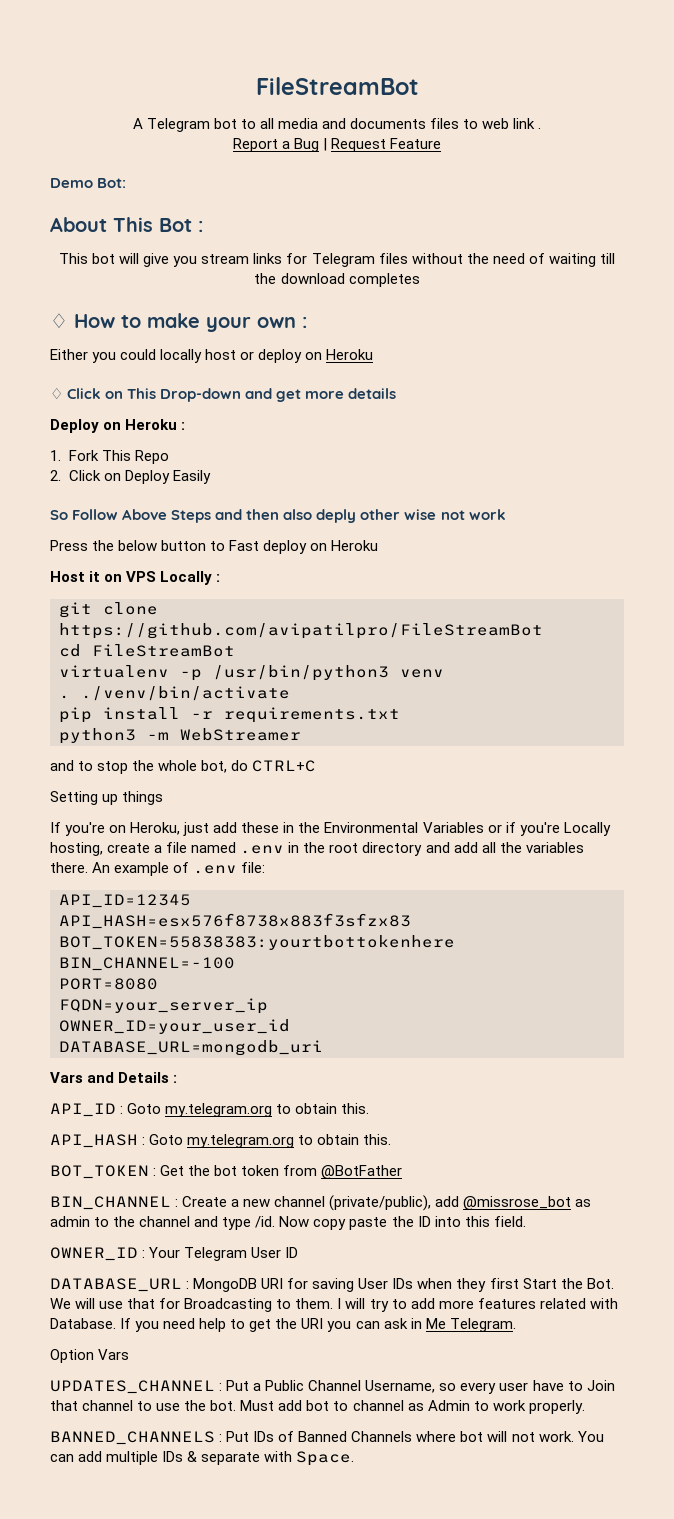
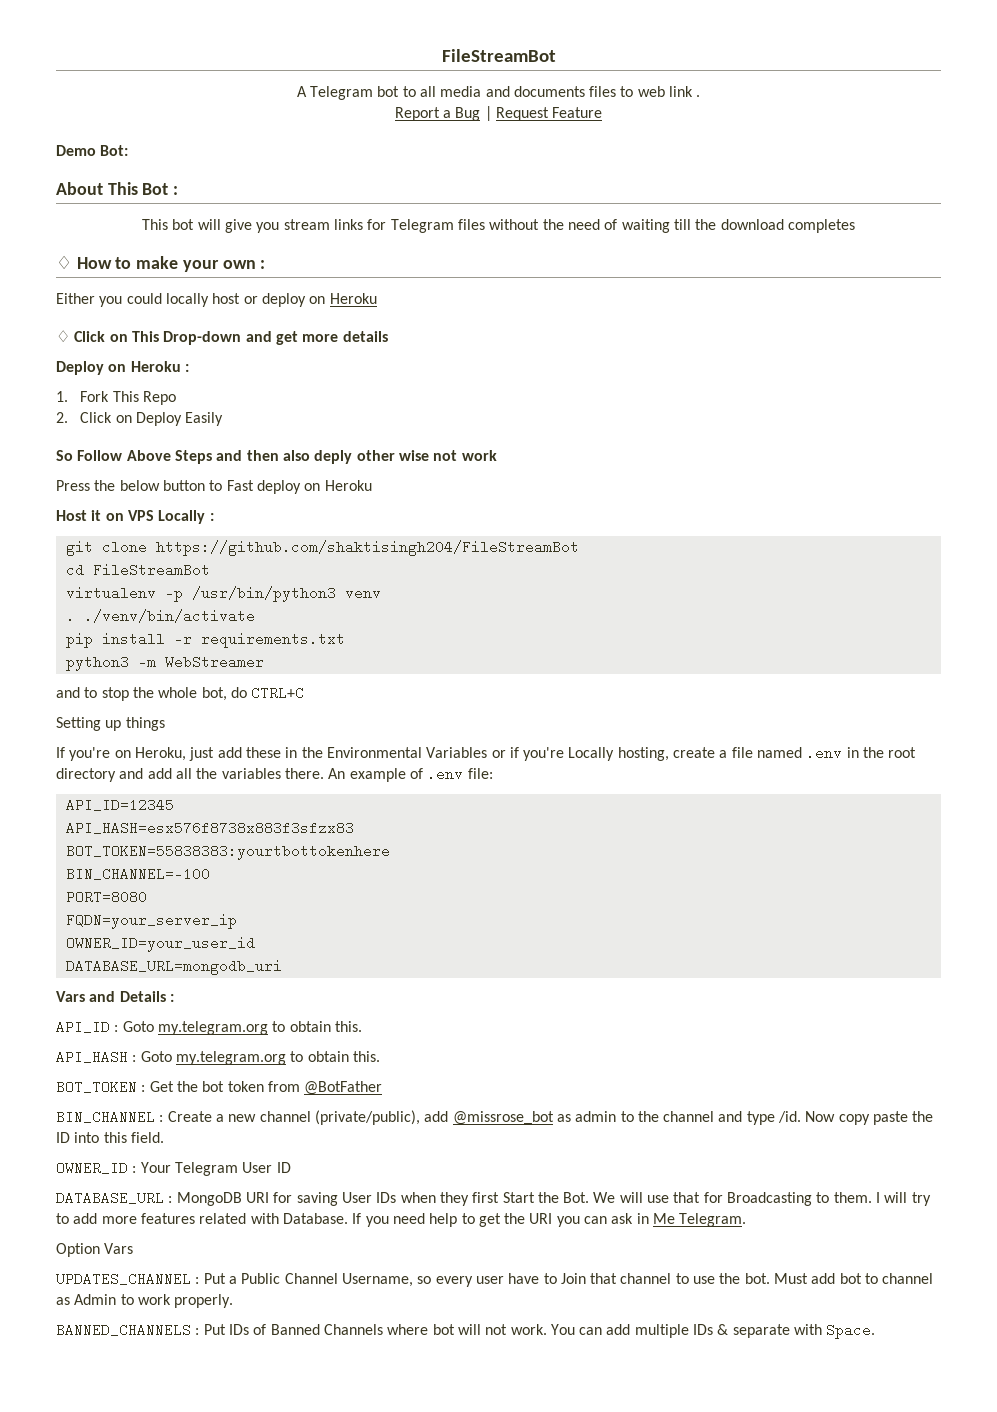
- git clone https://github.com/avipatilpro/FileStreamBot
+ git clone https://github.com/shaktisingh204/FileStreamBot

